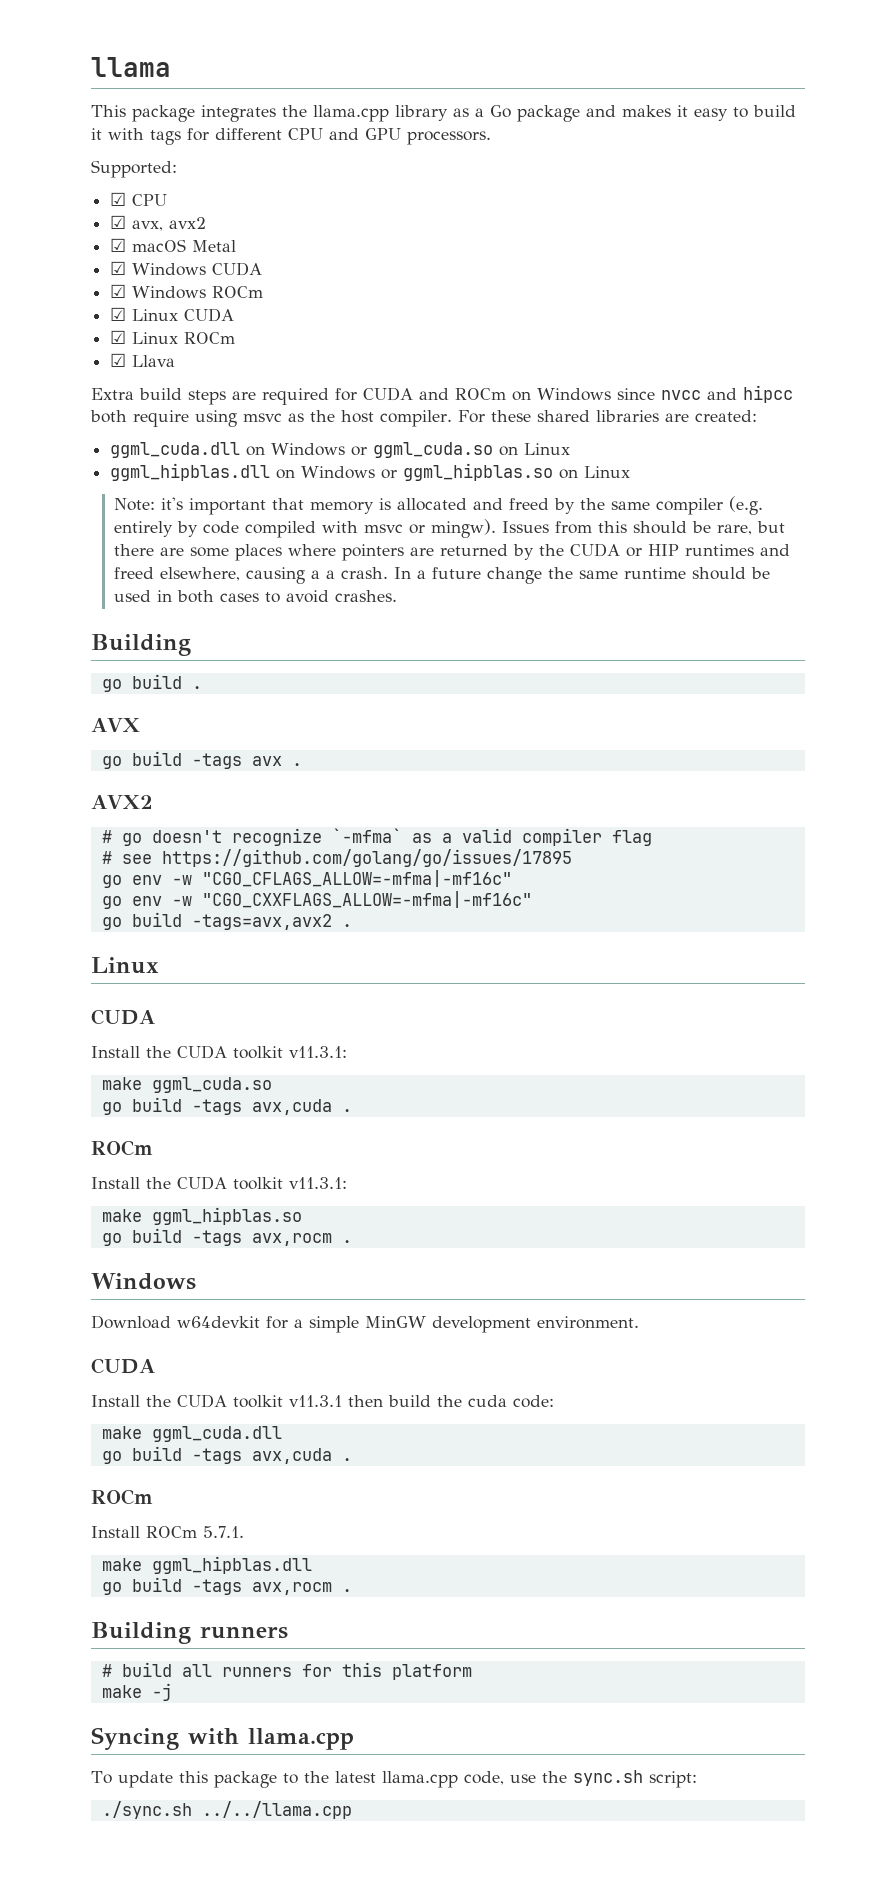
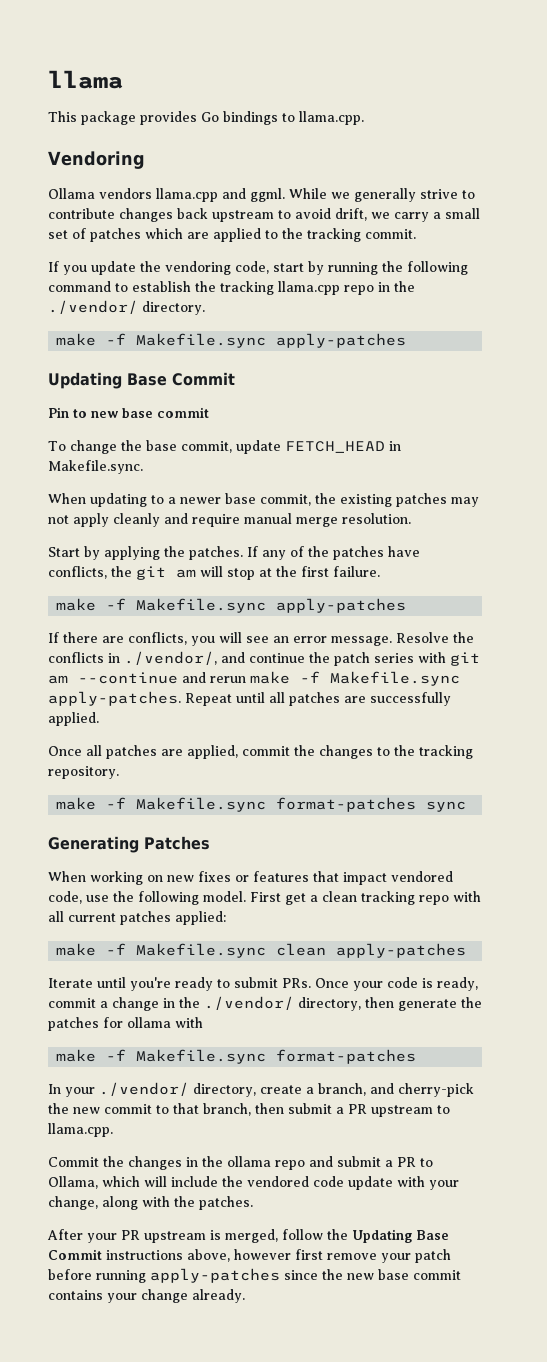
- This package integrates the llama.cpp library as a Go package and makes it easy to build it with tags for different CPU and GPU processors.
- Supported:
- ☑ CPU
- ☑ avx, avx2
- ☑ macOS Metal
- ☑ Windows CUDA
- ☑ Windows ROCm
- ☑ Linux CUDA
- ☑ Linux ROCm
- ☑ Llava
- Extra build steps are required for CUDA and ROCm on Windows since nvcc and hipcc both require using msvc as the host compiler. For these shared libraries are created:
- ggml_cuda.dll on Windows or ggml_cuda.so on Linux
- ggml_hipblas.dll on Windows or ggml_hipblas.so on Linux
- Note: it's important that memory is allocated and freed by the same compiler (e.g. entirely by code compiled with msvc or mingw). Issues from this should be rare, but there are some places where pointers are returned by the CUDA or HIP runtimes and freed elsewhere, causing a a crash. In a future change the same runtime should be used in both cases to avoid crashes.
- Building
- go build .
- AVX
- go build -tags avx .
- AVX2
- # go doesn't recognize `-mfma` as a valid compiler flag
- # see https://github.com/golang/go/issues/17895
- go env -w "CGO_CFLAGS_ALLOW=-mfma|-mf16c"
- go env -w "CGO_CXXFLAGS_ALLOW=-mfma|-mf16c"
- go build -tags=avx,avx2 .
- Linux
- CUDA
- Install the CUDA toolkit v11.3.1:
- make ggml_cuda.so
- go build -tags avx,cuda .
- ROCm
- Install the CUDA toolkit v11.3.1:
- make ggml_hipblas.so
- go build -tags avx,rocm .
- Windows
- Download w64devkit for a simple MinGW development environment.
- CUDA
- Install the CUDA toolkit v11.3.1 then build the cuda code:
- make ggml_cuda.dll
- go build -tags avx,cuda .
- ROCm
- Install ROCm 5.7.1.
- make ggml_hipblas.dll
- go build -tags avx,rocm .
- Building runners
- # build all runners for this platform
- make -j
- Syncing with llama.cpp
- To update this package to the latest llama.cpp code, use the sync.sh script:
- ./sync.sh ../../llama.cpp
+ This package provides Go bindings to llama.cpp.
+ Vendoring
+ Ollama vendors llama.cpp and ggml. While we generally strive to contribute changes back upstream to avoid drift, we carry a small set of patches which are applied to the tracking commit.
+ If you update the vendoring code, start by running the following command to establish the tracking llama.cpp repo in the ./vendor/ directory.
+ make -f Makefile.sync apply-patches
+ Updating Base Commit
+ Pin to new base commit
+ To change the base commit, update FETCH_HEAD in Makefile.sync.
+ When updating to a newer base commit, the existing patches may not apply cleanly and require manual merge resolution.
+ Start by applying the patches. If any of the patches have conflicts, the git am will stop at the first failure.
+ make -f Makefile.sync apply-patches
+ If there are conflicts, you will see an error message. Resolve the conflicts in ./vendor/, and continue the patch series with git am --continue and rerun make -f Makefile.sync apply-patches. Repeat until all patches are successfully applied.
+ Once all patches are applied, commit the changes to the tracking repository.
+ make -f Makefile.sync format-patches sync
+ Generating Patches
+ When working on new fixes or features that impact vendored code, use the following model. First get a clean tracking repo with all current patches applied:
+ make -f Makefile.sync clean apply-patches
+ Iterate until you're ready to submit PRs. Once your code is ready, commit a change in the ./vendor/ directory, then generate the patches for ollama with
+ make -f Makefile.sync format-patches
+ In your ./vendor/ directory, create a branch, and cherry-pick the new commit to that branch, then submit a PR upstream to llama.cpp.
+ Commit the changes in the ollama repo and submit a PR to Ollama, which will include the vendored code update with your change, along with the patches.
+ After your PR upstream is merged, follow the Updating Base Commit instructions above, however first remove your patch before running apply-patches since the new base commit contains your change already.

